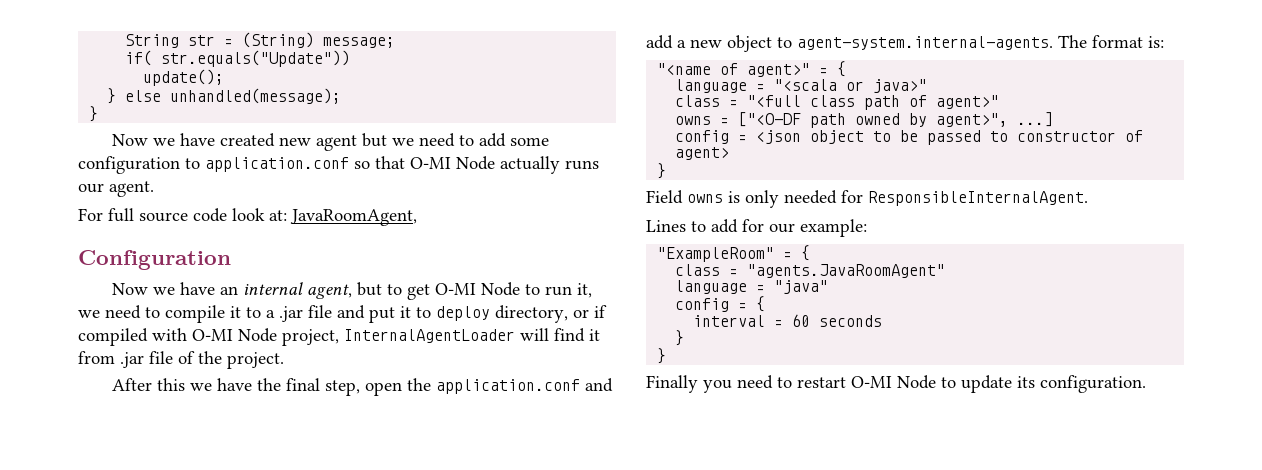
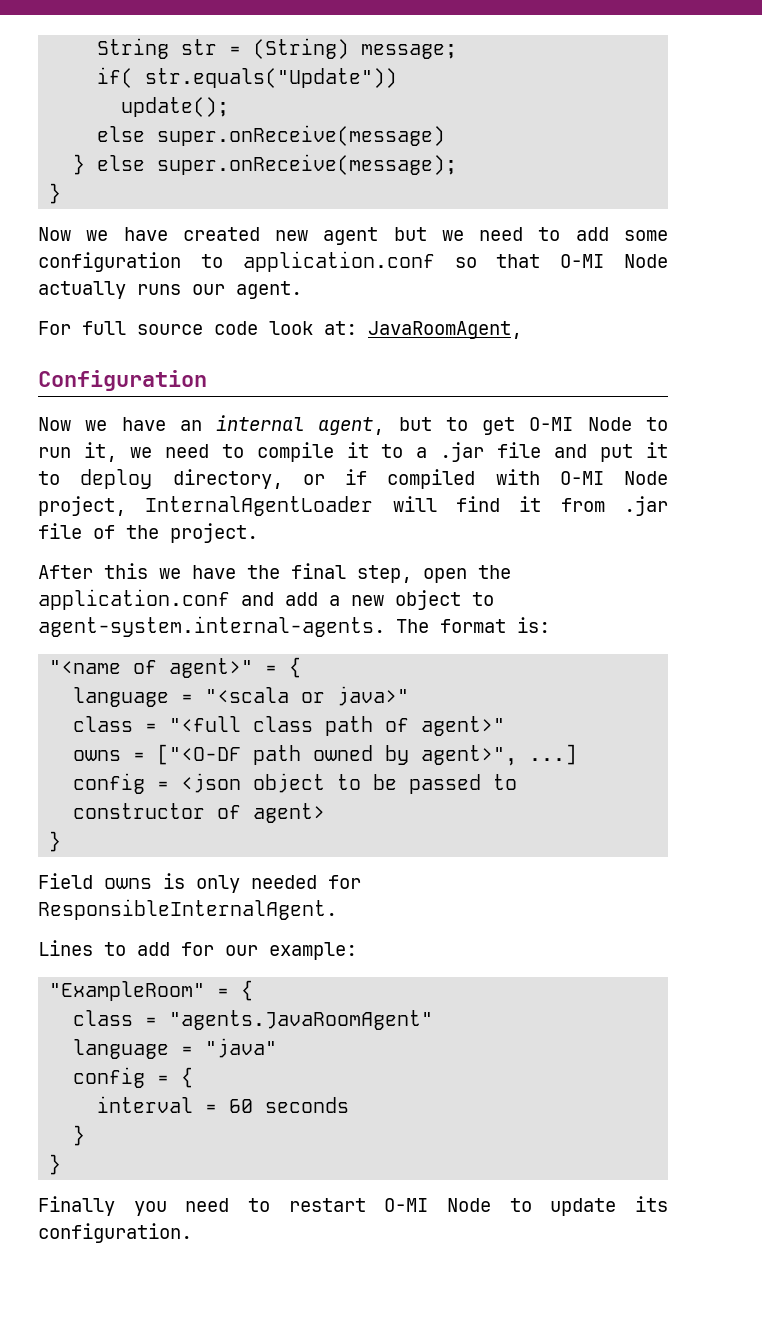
+ else super.onReceive(message)
- } else unhandled(message);
+ } else super.onReceive(message);

